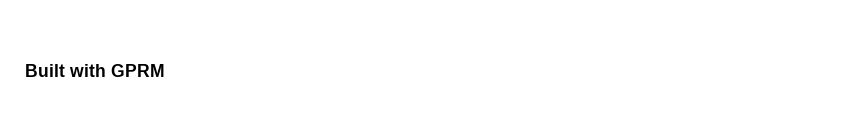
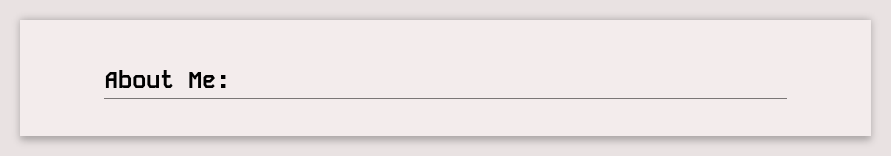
- Built with GPRM
+ About Me:

